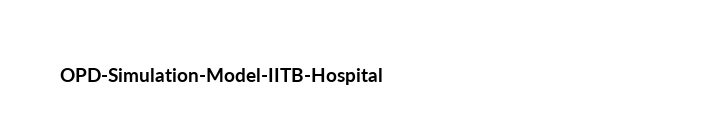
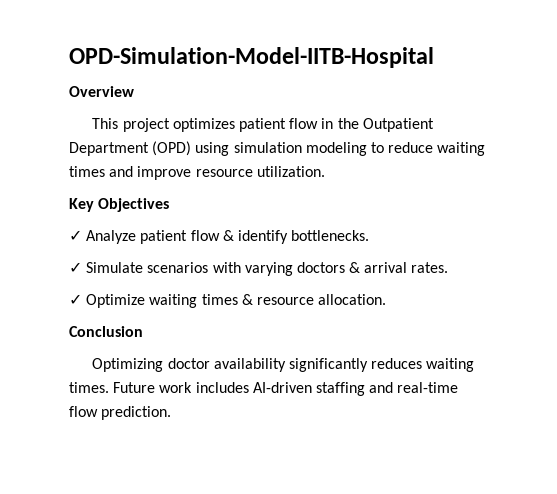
+ Overview
+ This project optimizes patient flow in the Outpatient Department (OPD) using simulation modeling to reduce waiting times and improve resource utilization.
+ Key Objectives
+ ✓ Analyze patient flow & identify bottlenecks.
+ ✓ Simulate scenarios with varying doctors & arrival rates.
+ ✓ Optimize waiting times & resource allocation.
+ Conclusion
+ Optimizing doctor availability significantly reduces waiting times. Future work includes AI-driven staffing and real-time flow prediction.

